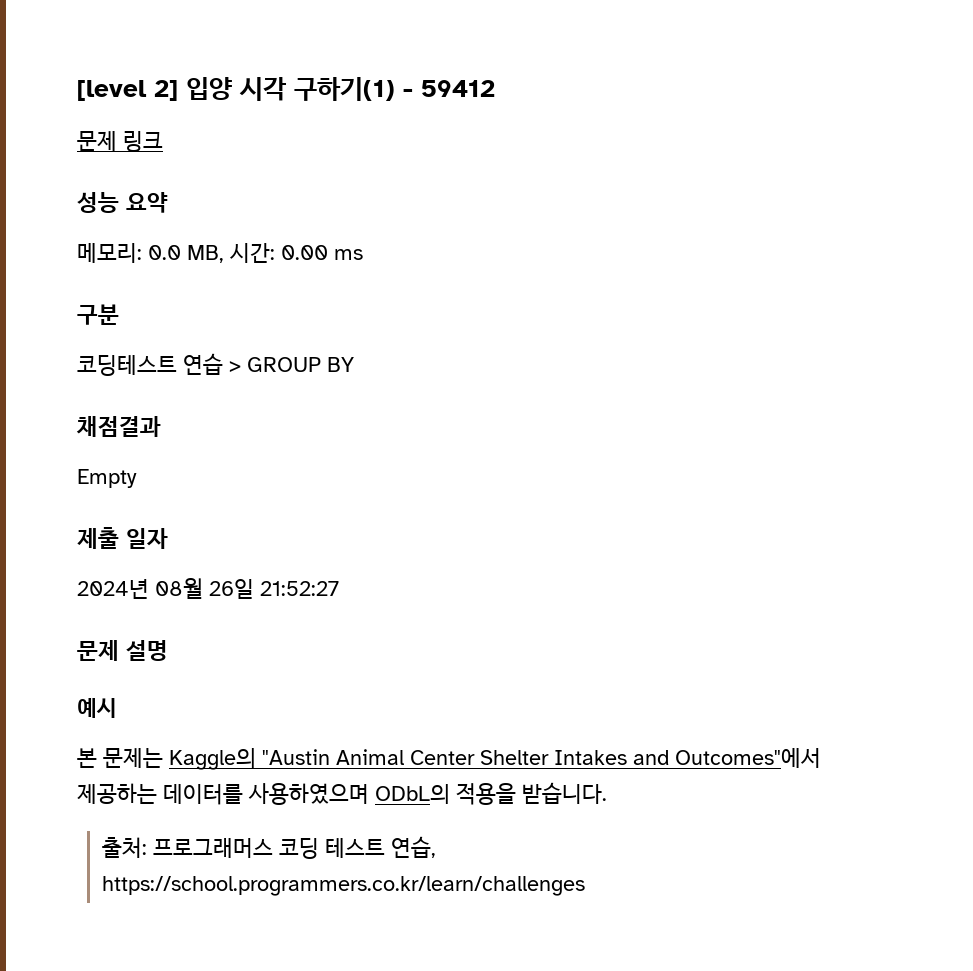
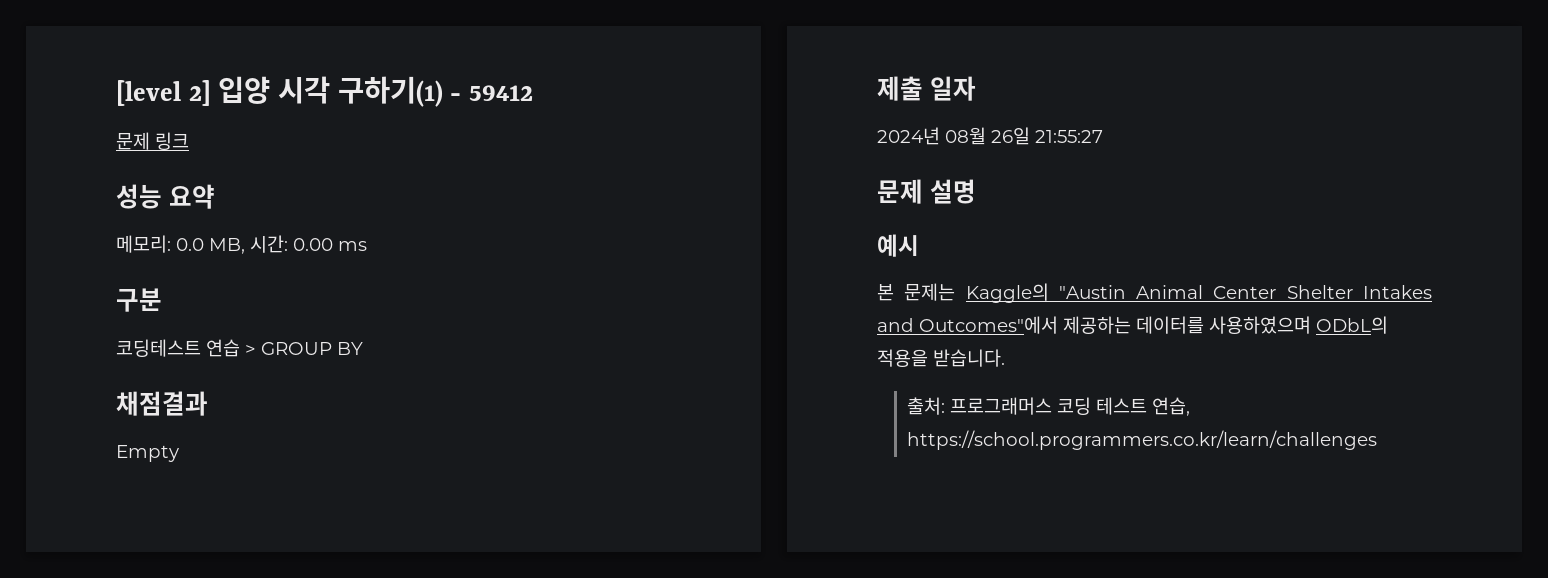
- 2024년 08월 26일 21:52:27
+ 2024년 08월 26일 21:55:27

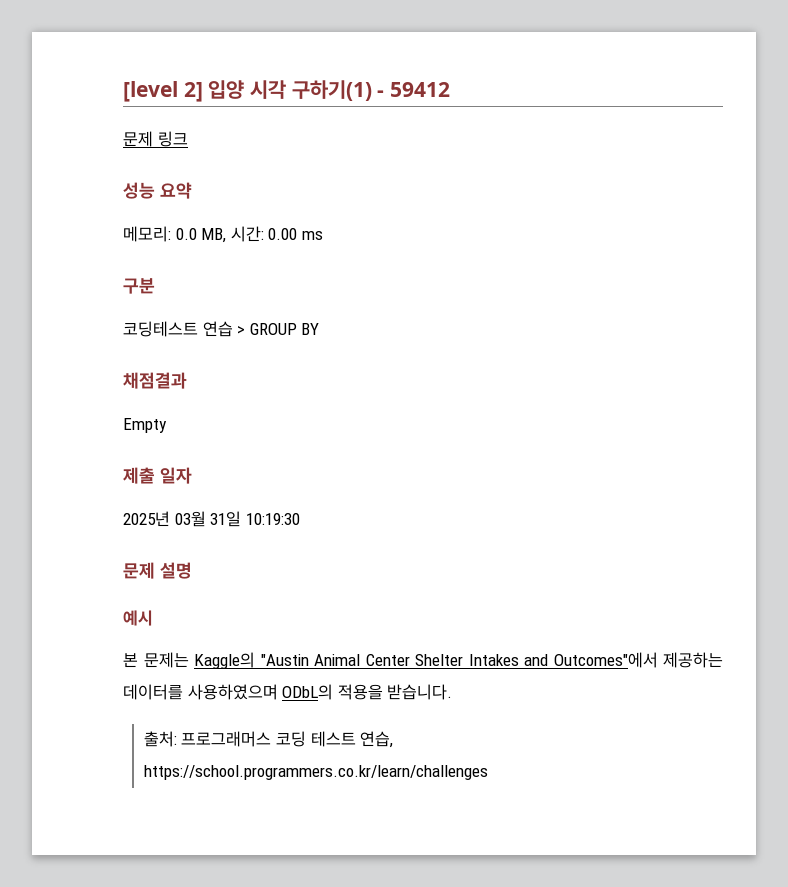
- 2024년 08월 26일 21:55:27
+ 2025년 03월 31일 10:19:30

